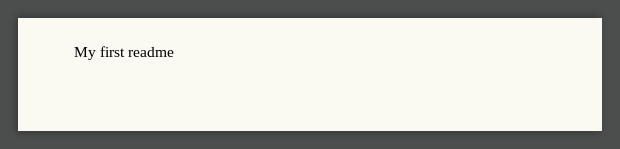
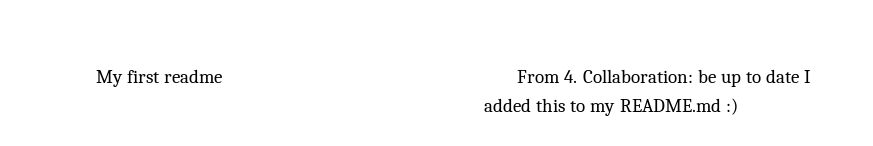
+ From 4. Collaboration: be up to date I added this to my README.md :)

